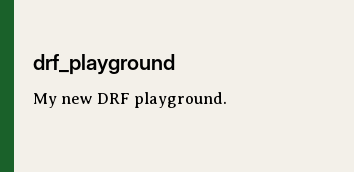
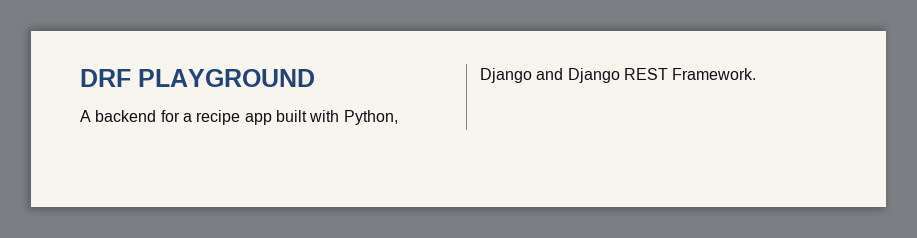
- drf_playground
- My new DRF playground.
+ DRF PLAYGROUND
+ A backend for a recipe app built with Python, Django and Django REST Framework.

